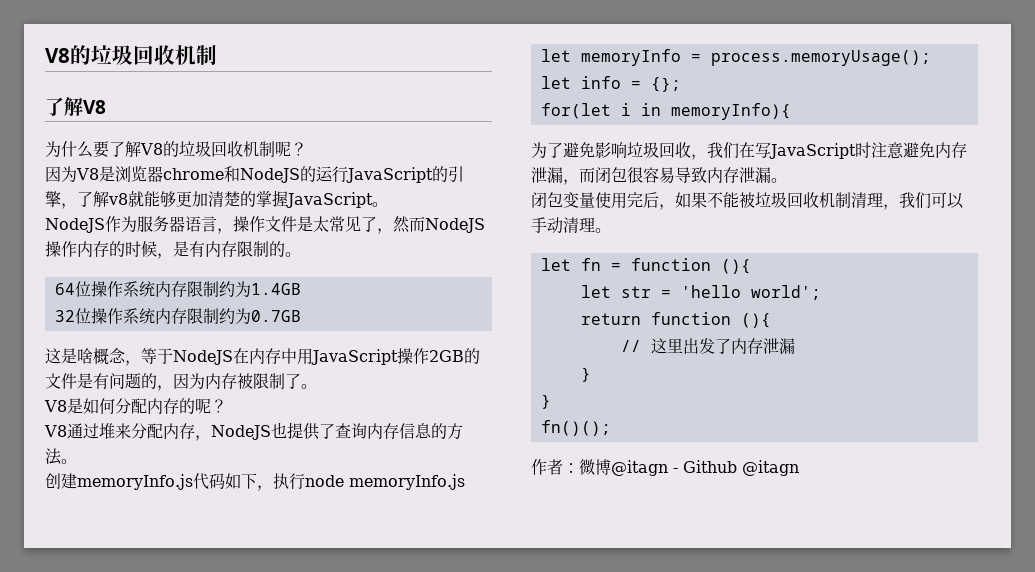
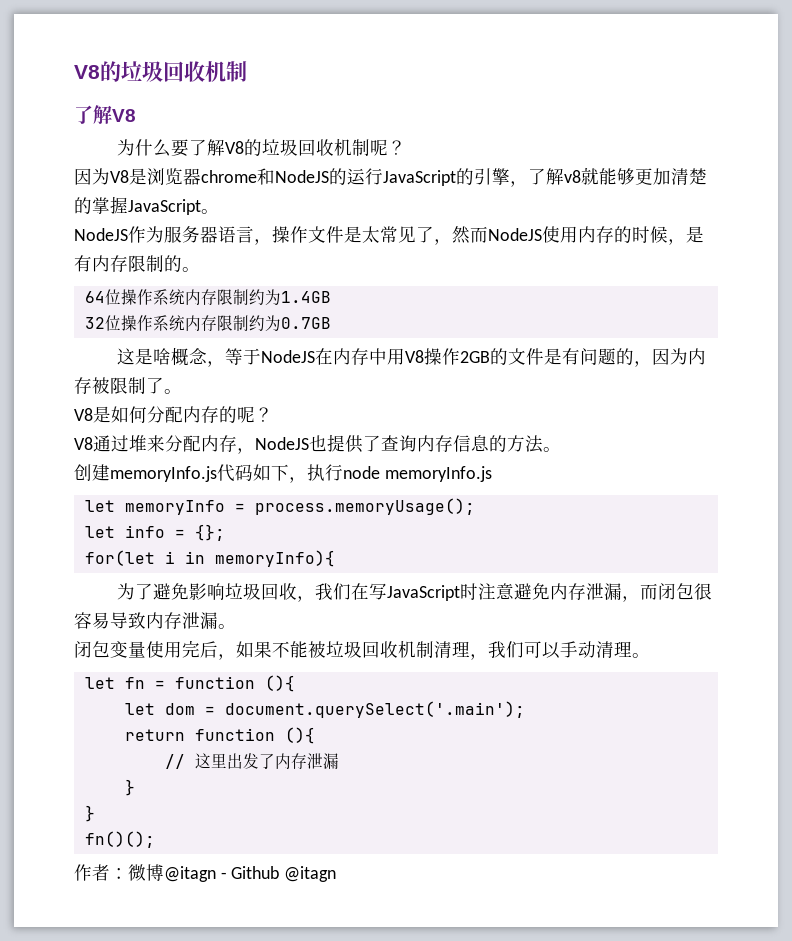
- NodeJS作为服务器语言，操作文件是太常见了，然而NodeJS操作内存的时候，是有内存限制的。
+ NodeJS作为服务器语言，操作文件是太常见了，然而NodeJS使用内存的时候，是有内存限制的。
- 这是啥概念，等于NodeJS在内存中用JavaScript操作2GB的文件是有问题的，因为内存被限制了。
+ 这是啥概念，等于NodeJS在内存中用V8操作2GB的文件是有问题的，因为内存被限制了。
- let str = 'hello world';
+ let dom = document.querySelect('.main');

